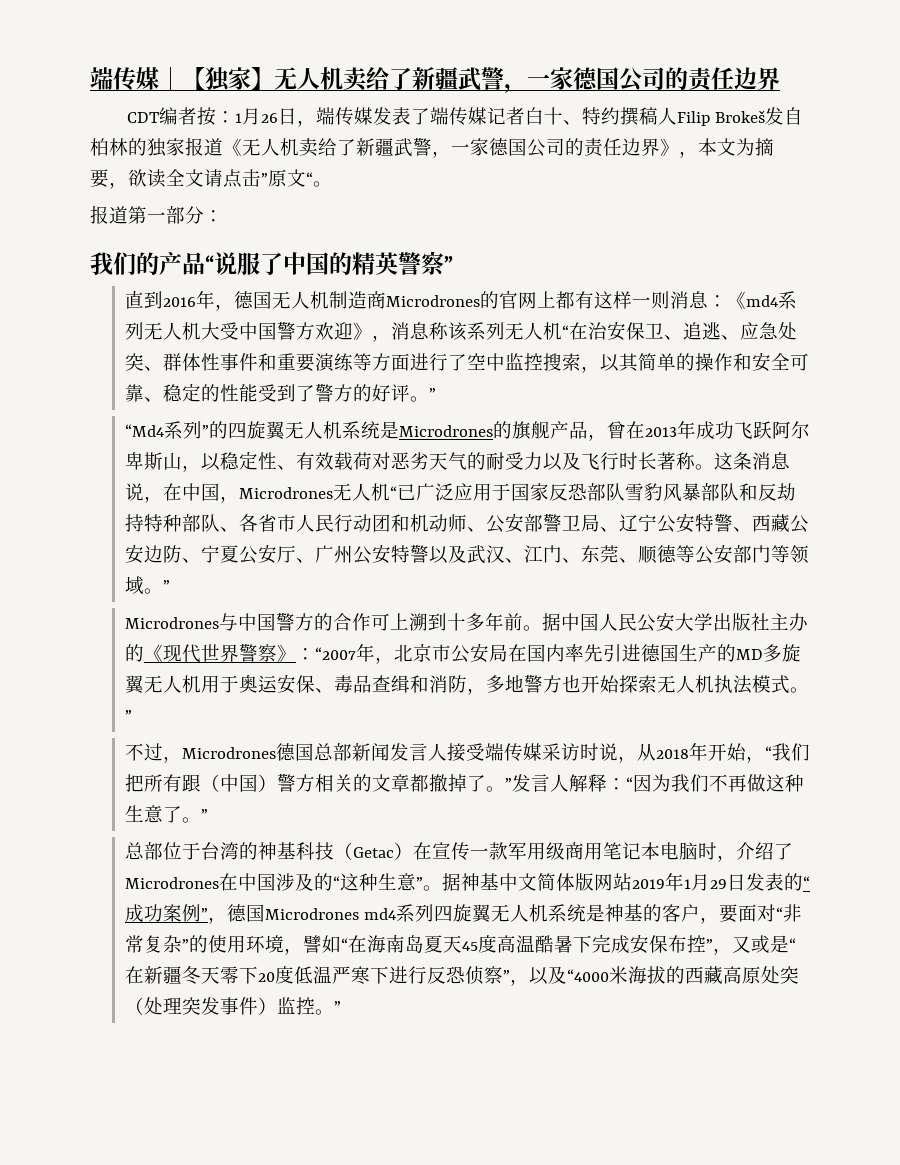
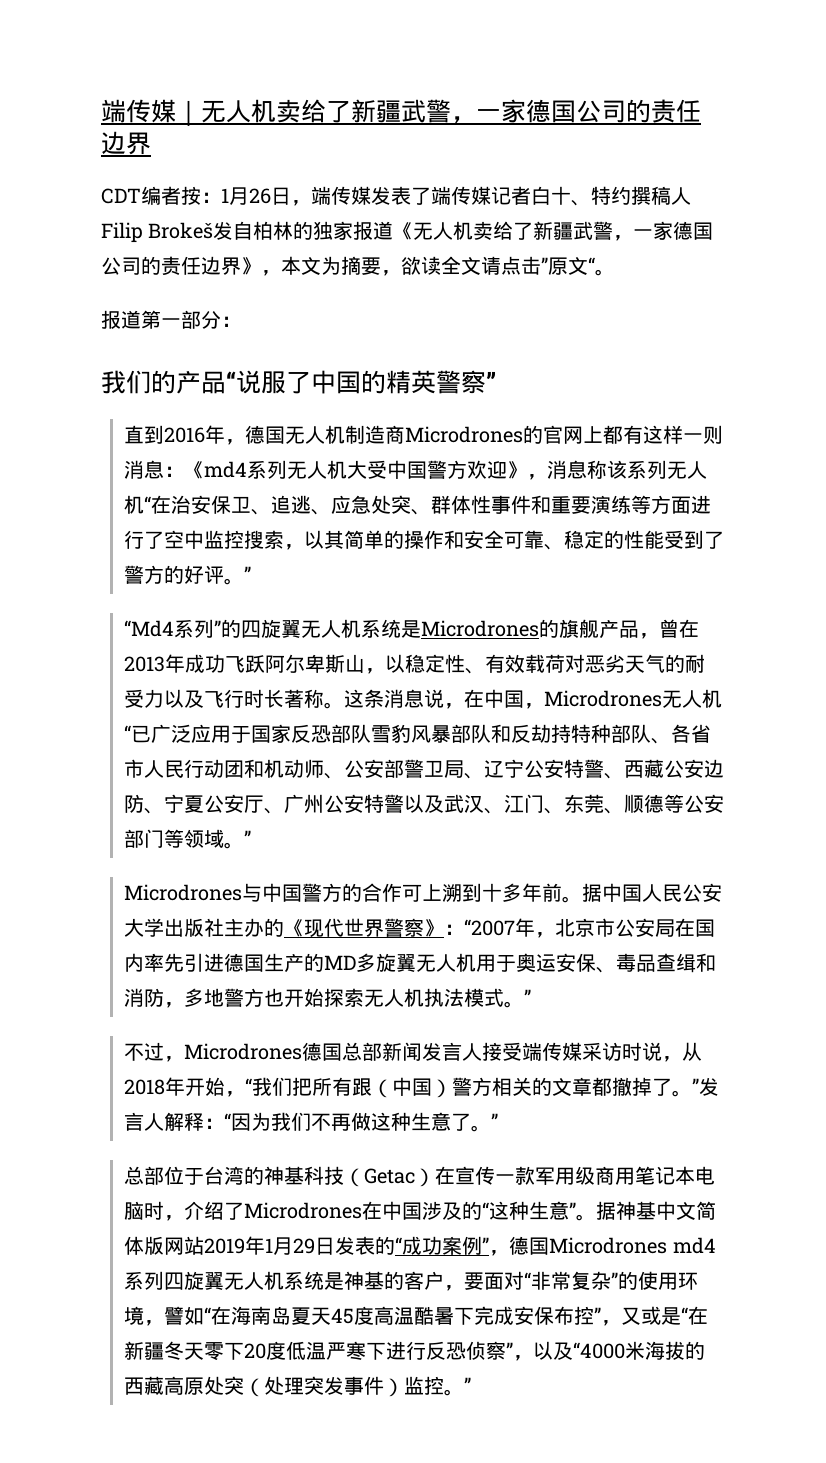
- 端传媒｜【独家】无人机卖给了新疆武警，一家德国公司的责任边界
+ 端传媒｜无人机卖给了新疆武警，一家德国公司的责任边界

